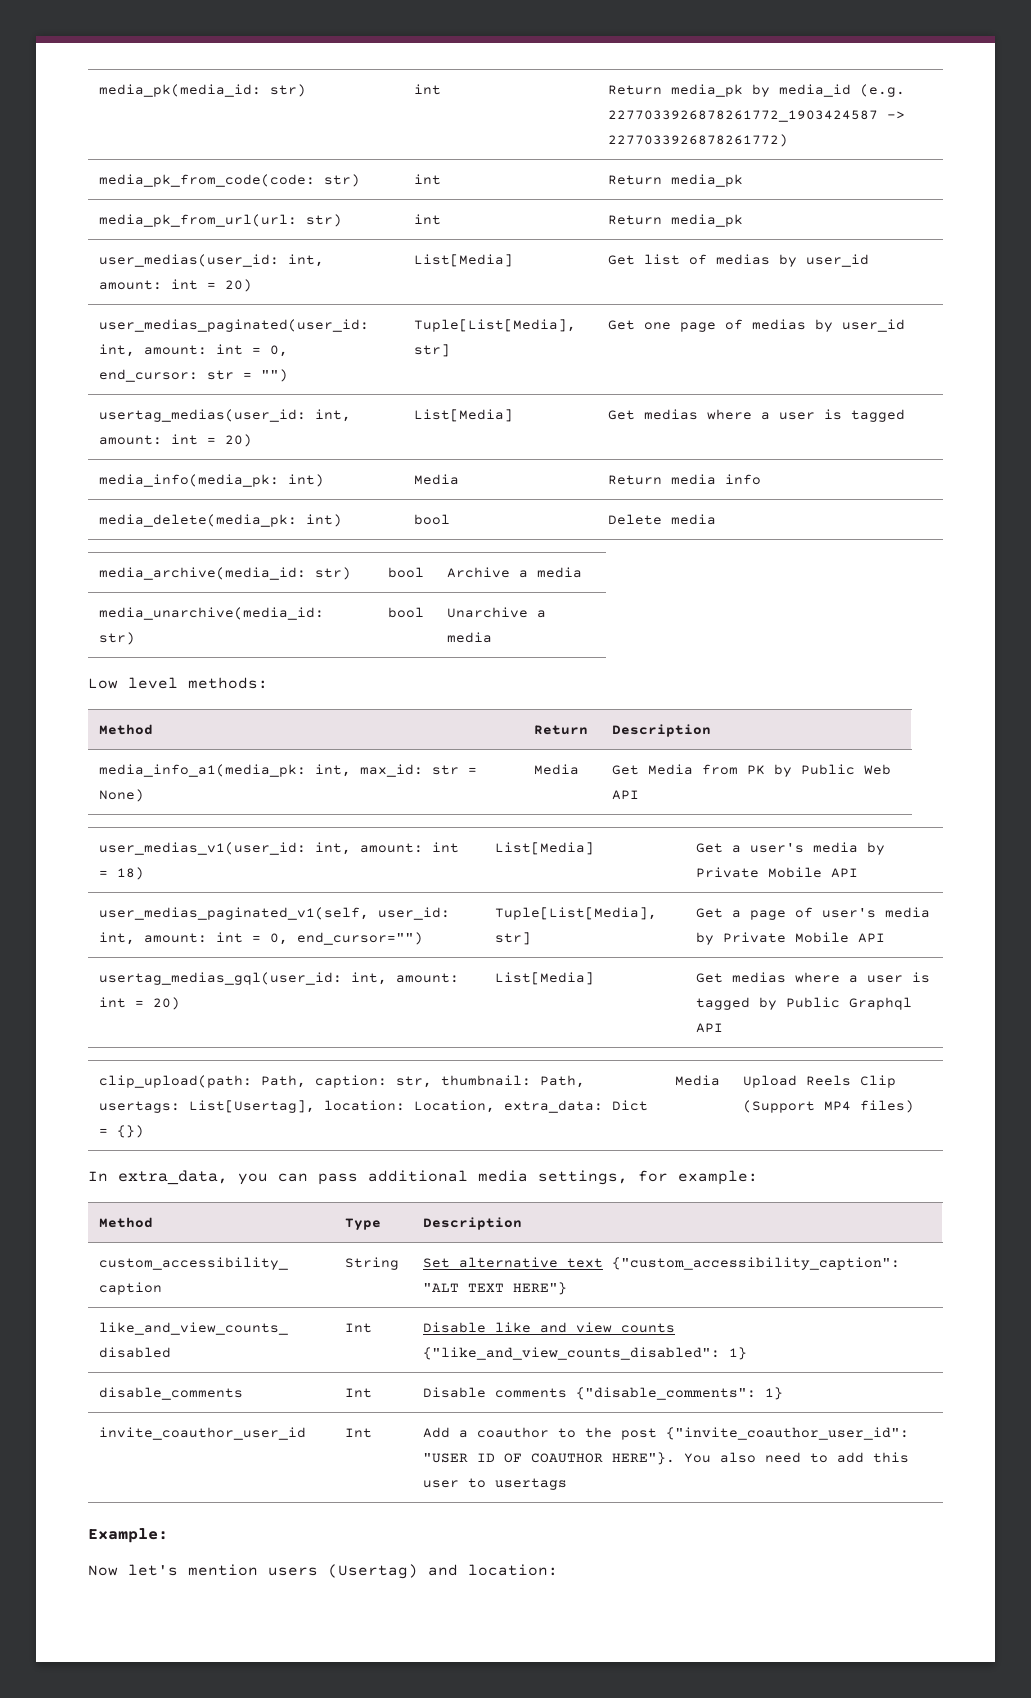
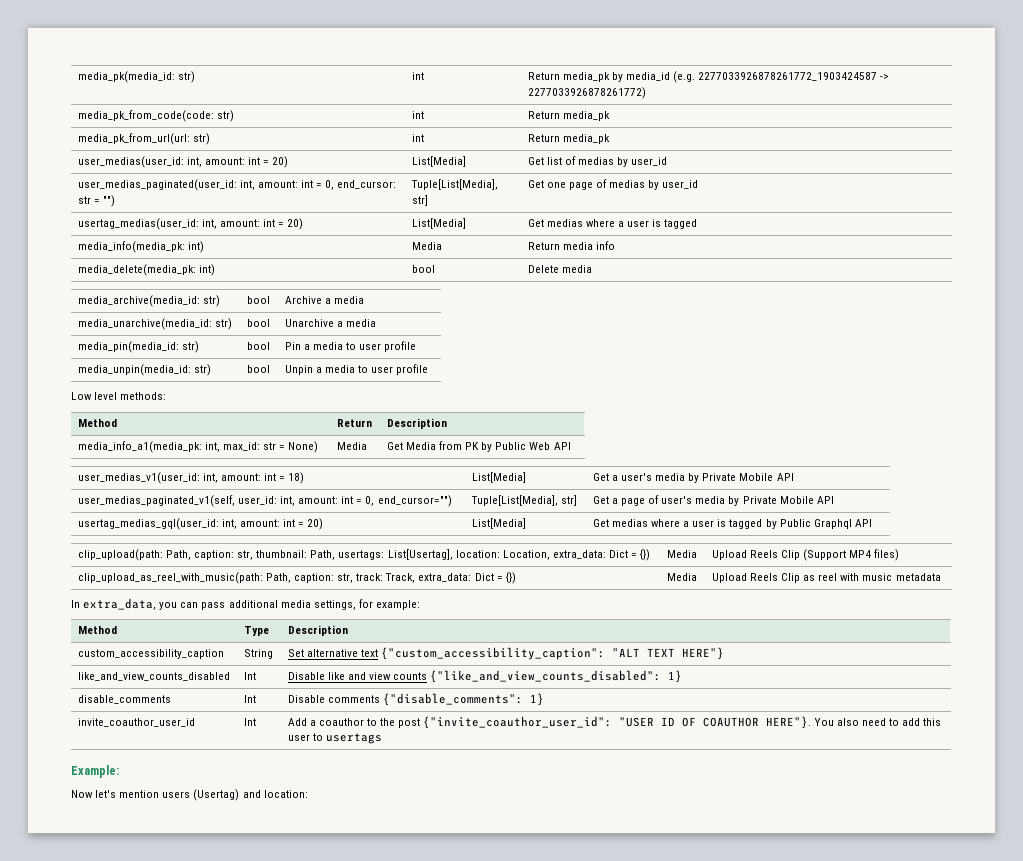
+ media_pin(media_id: str) | bool | Pin a media to user profile
+ media_unpin(media_id: str) | bool | Unpin a media to user profile
+ clip_upload_as_reel_with_music(path: Path, caption: str, track: Track, extra_data: Dict = {}) | Media | Upload Reels Clip as reel with music metadata

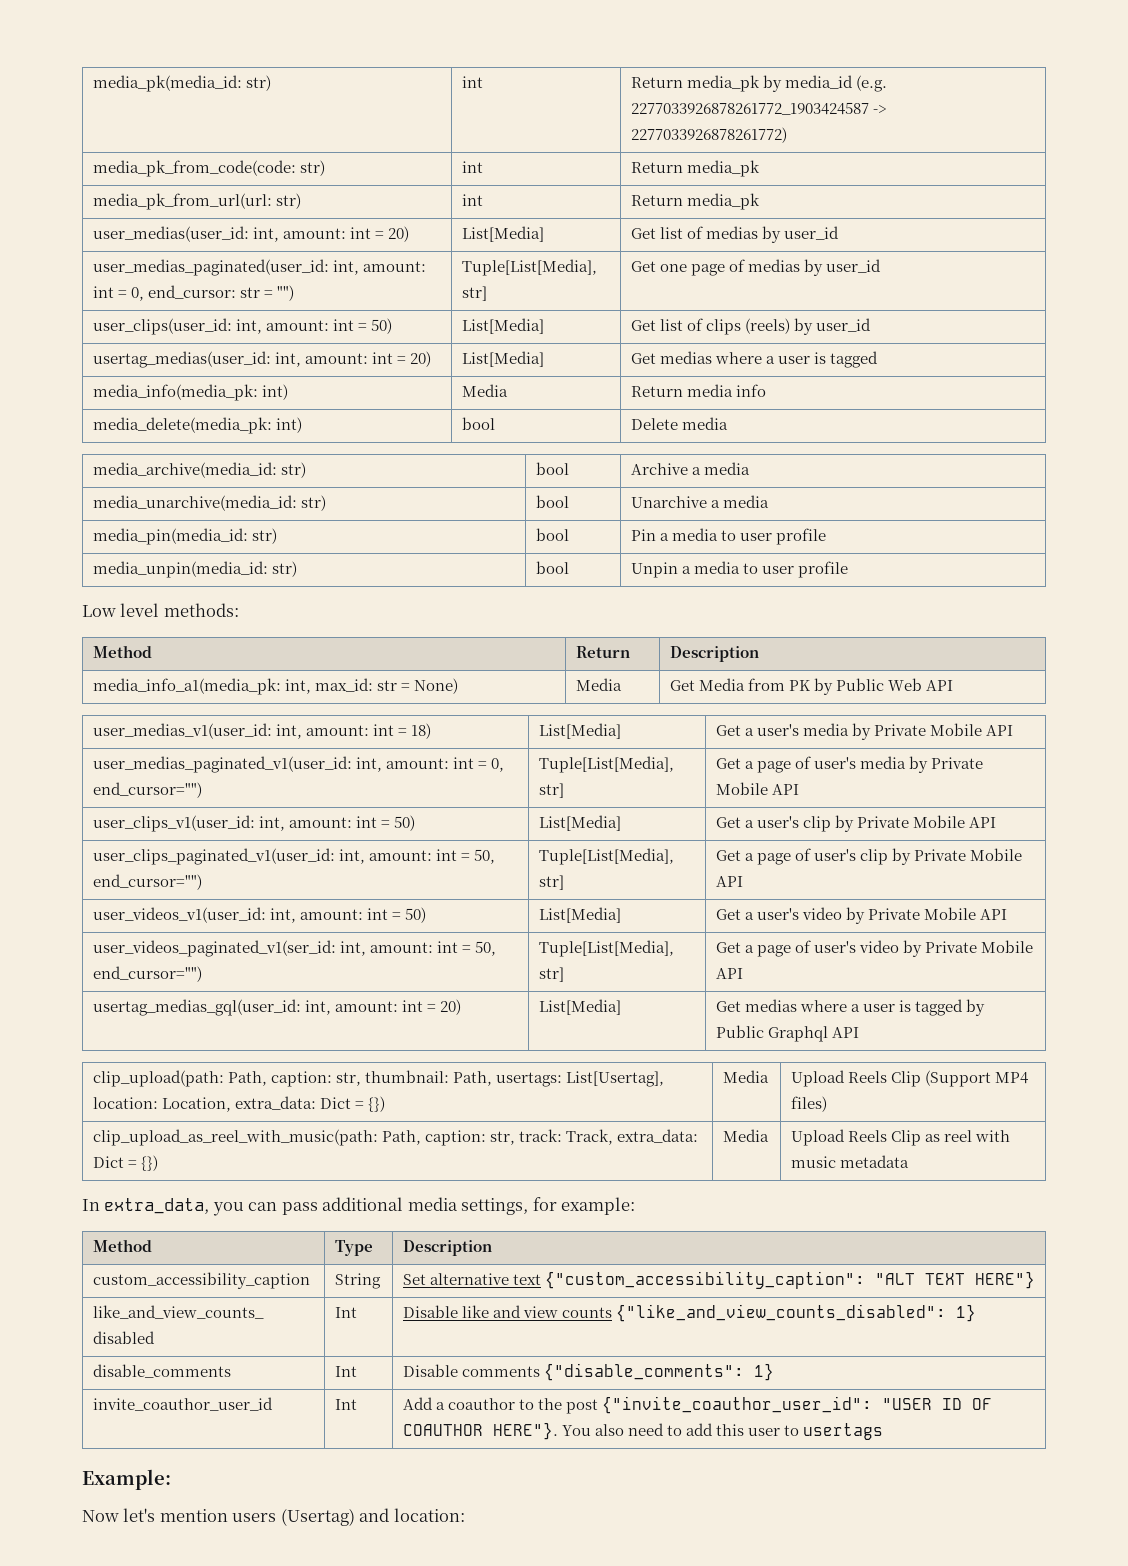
+ user_clips(user_id: int, amount: int = 50) | List[Media] | Get list of clips (reels) by user_id
- user_medias_paginated_v1(self, user_id: int, amount: int = 0, end_cursor="") | Tuple[List[Media], str] | Get a page of user's media by Private Mobile API
+ user_medias_paginated_v1(user_id: int, amount: int = 0, end_cursor="") | Tuple[List[Media], str] | Get a page of user's media by Private Mobile API
+ user_clips_v1(user_id: int, amount: int = 50) | List[Media] | Get a user's clip by Private Mobile API
+ user_clips_paginated_v1(user_id: int, amount: int = 50, end_cursor="") | Tuple[List[Media], str] | Get a page of user's clip by Private Mobile API
+ user_videos_v1(user_id: int, amount: int = 50) | List[Media] | Get a user's video by Private Mobile API
+ user_videos_paginated_v1(ser_id: int, amount: int = 50, end_cursor="") | Tuple[List[Media], str] | Get a page of user's video by Private Mobile API

